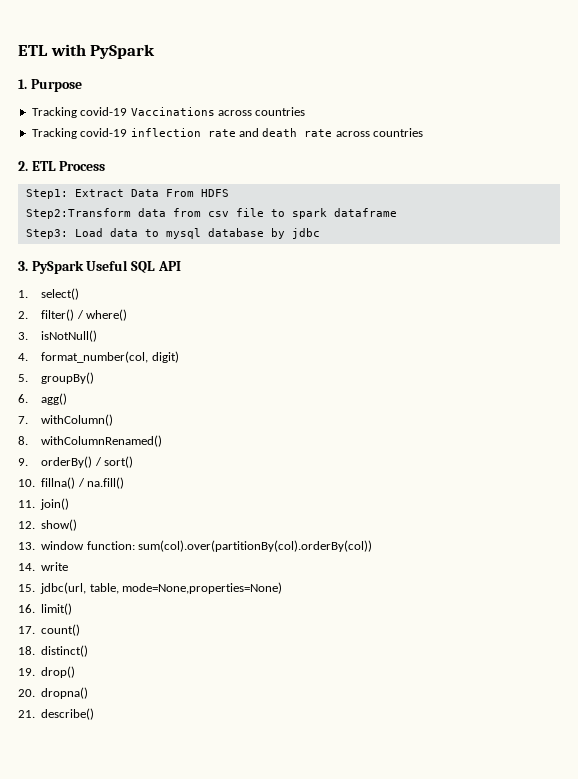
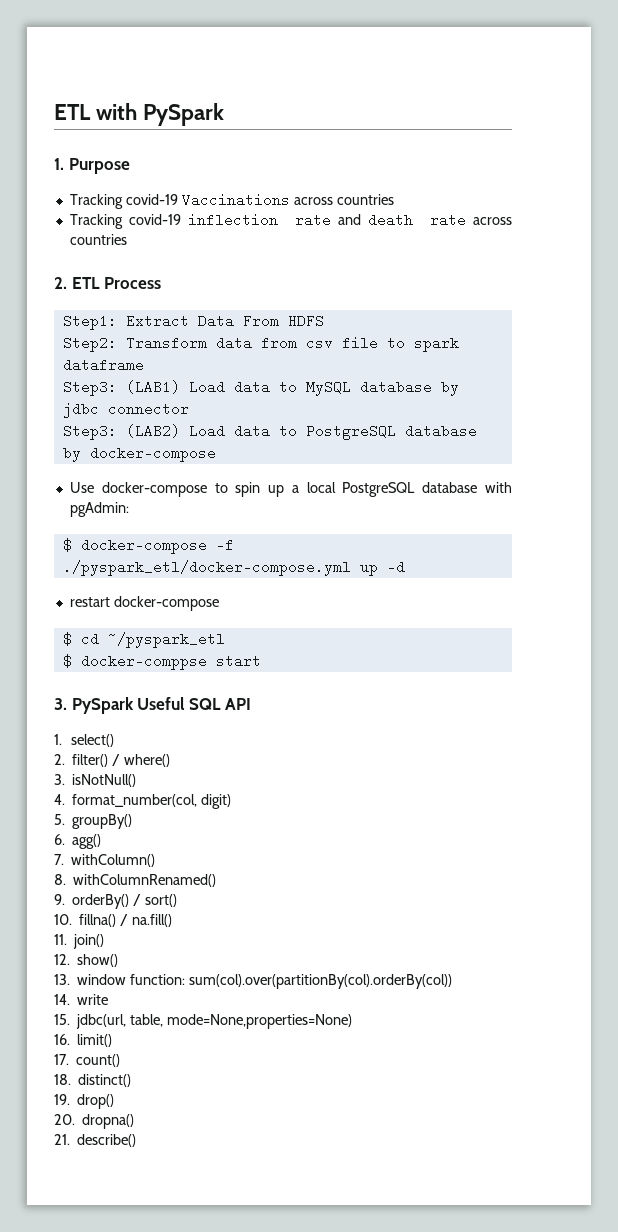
- Step2:Transform data from csv file to spark dataframe
+ Step2: Transform data from csv file to spark dataframe
- Step3: Load data to mysql database by jdbc
+ Step3: (LAB1) Load data to MySQL database by jdbc connector
+ Step3: (LAB2) Load data to PostgreSQL database by docker-compose
+ Use docker-compose to spin up a local PostgreSQL database with pgAdmin:
+ $ docker-compose -f ./pyspark_etl/docker-compose.yml up -d
+ restart docker-compose
+ $ cd ~/pyspark_etl
+ $ docker-comppse start

